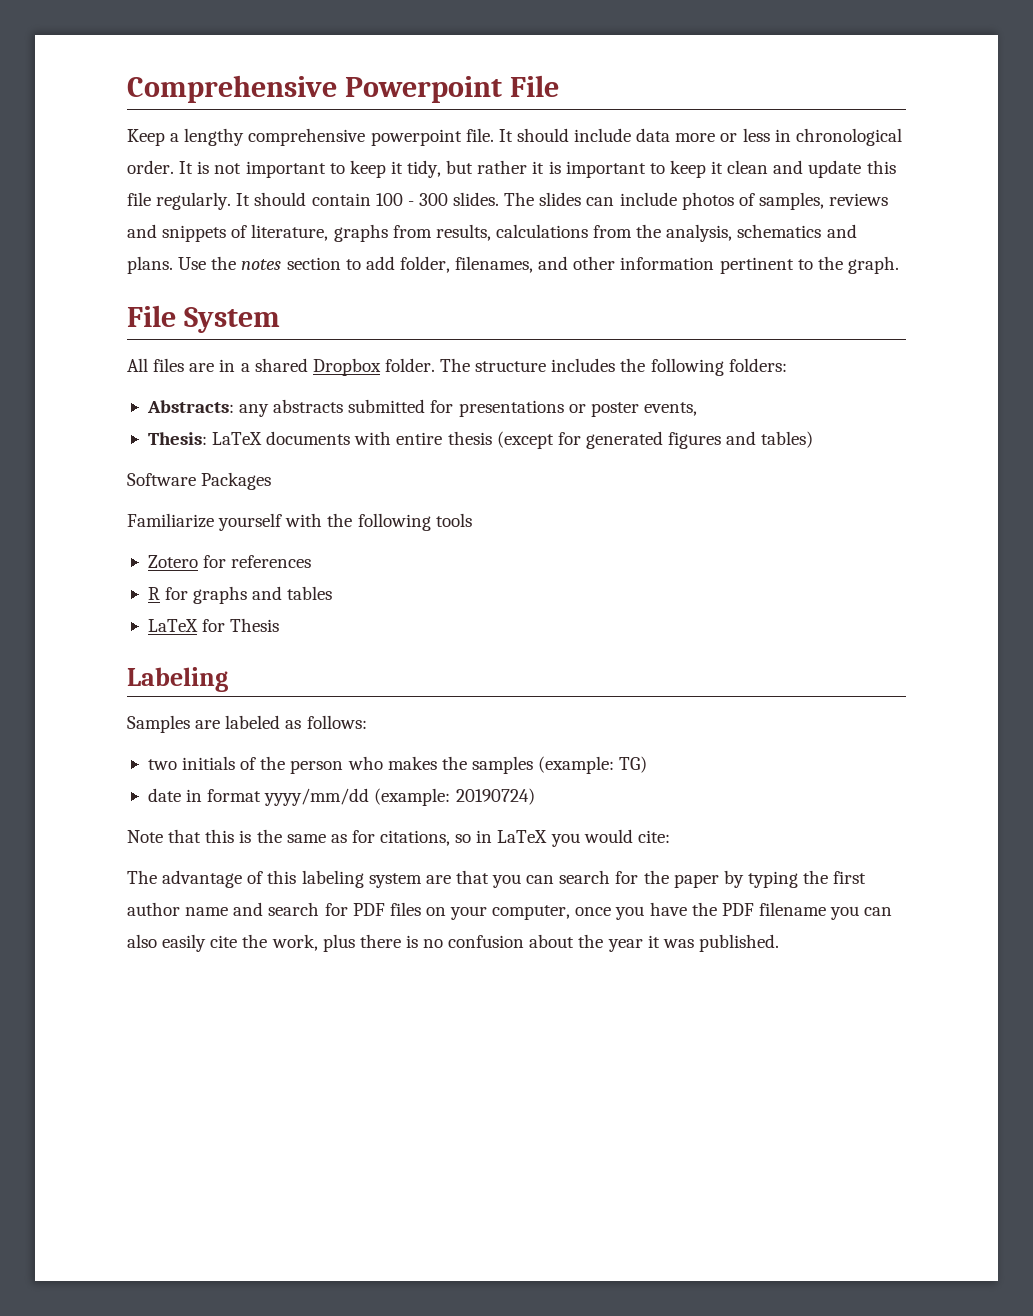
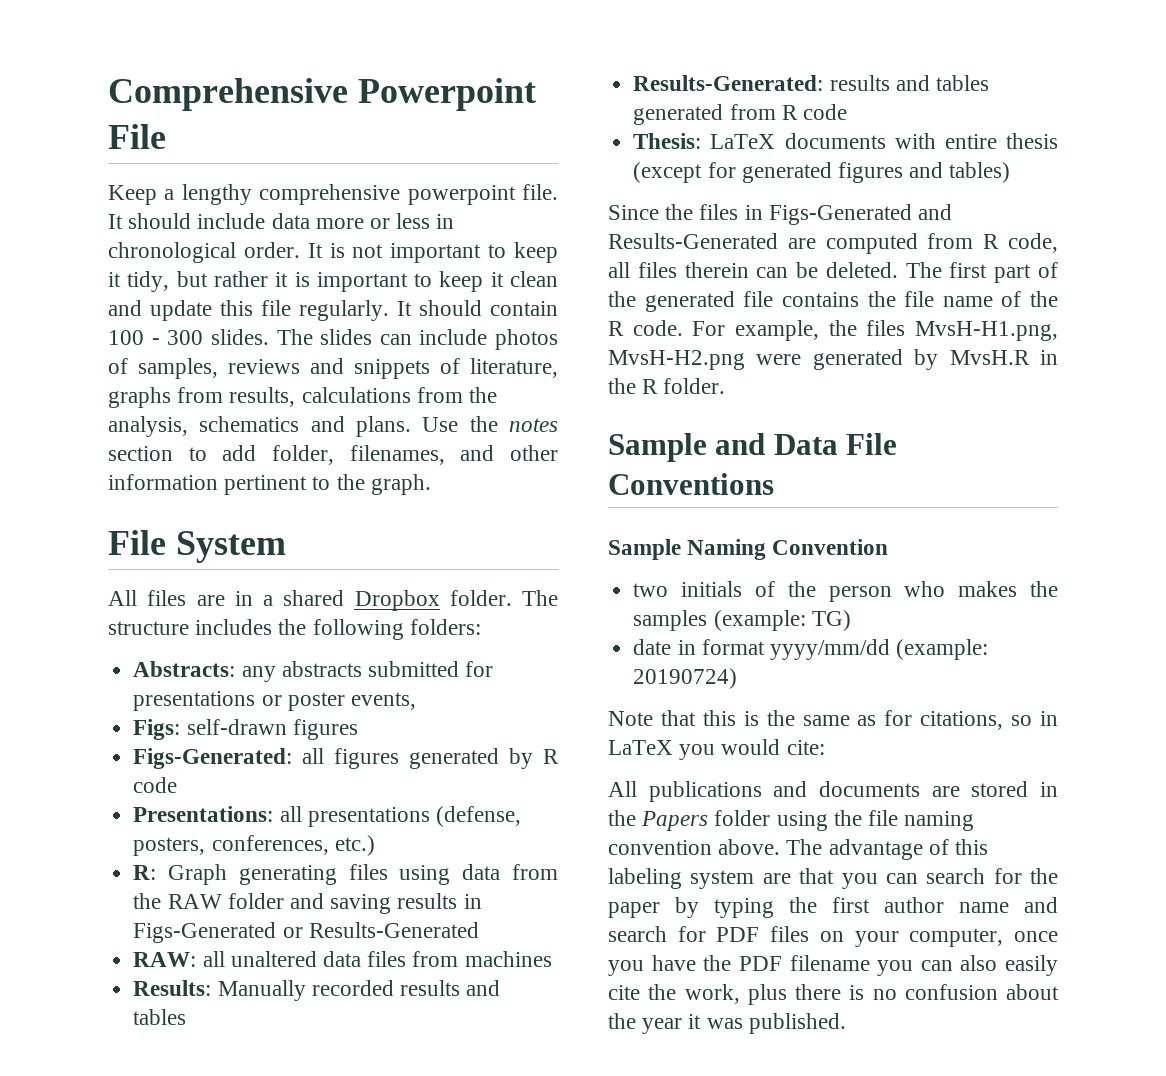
+ Figs: self-drawn figures
+ Figs-Generated: all figures generated by R code
+ Presentations: all presentations (defense, posters, conferences, etc.)
+ R: Graph generating files using data from the RAW folder and saving results in Figs-Generated or Results-Generated
+ RAW: all unaltered data files from machines
+ Results: Manually recorded results and tables
+ Results-Generated: results and tables generated from R code
- Software Packages
- Familiarize yourself with the following tools
- Zotero for references
- R for graphs and tables
- LaTeX for Thesis
- Labeling
- Samples are labeled as follows:
+ Since the files in Figs-Generated and Results-Generated are computed from R code, all files therein can be deleted. The first part of the generated file contains the file name of the R code. For example, the files MvsH-H1.png, MvsH-H2.png were generated by MvsH.R in the R folder.
+ Sample and Data File Conventions
+ Sample Naming Convention
+ All publications and documents are stored in the Papers folder using the file naming convention above.

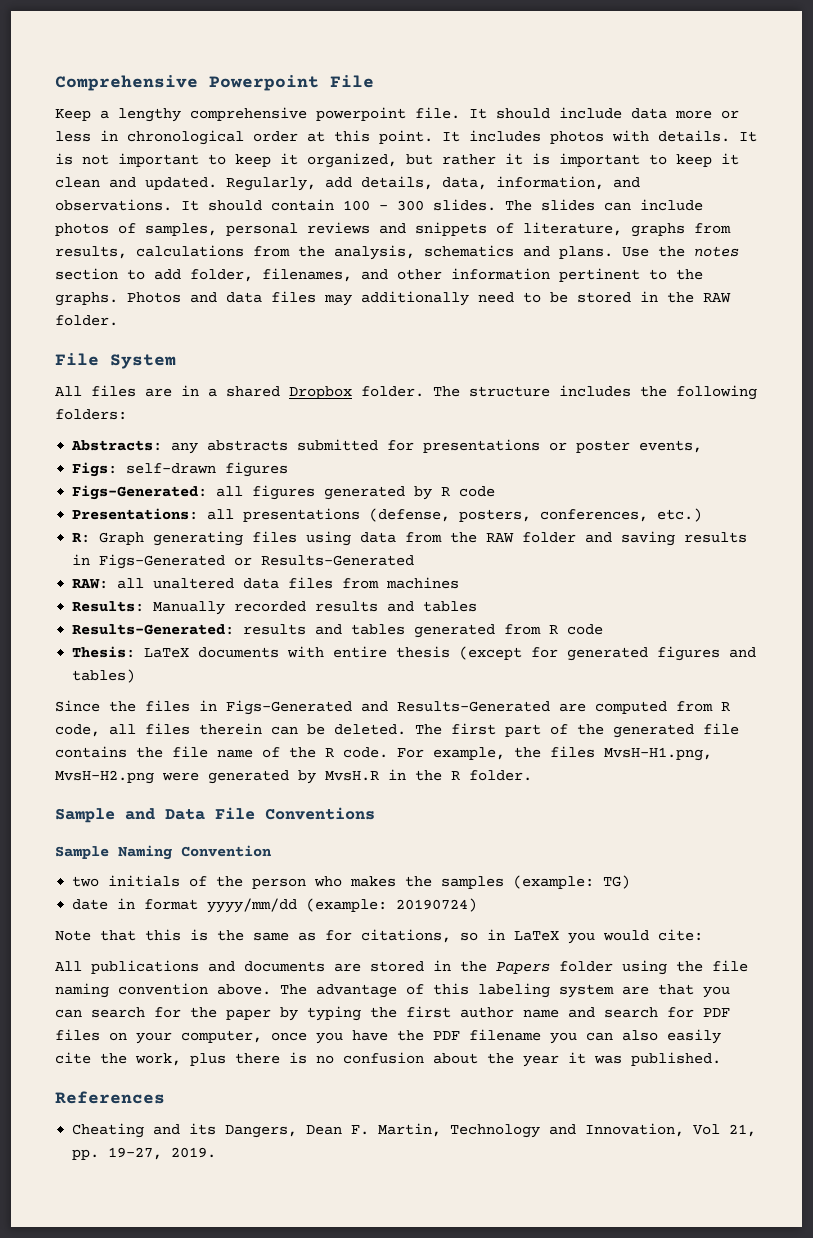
- It should include data more or less in chronological order.
+ It should include data more or less in chronological order at this point. It includes photos with details.
- It is not important to keep it tidy, but rather it is important to keep it clean and update this file regularly.
+ It is not important to keep it organized, but rather it is important to keep it clean and updated. Regularly, add details, data, information, and observations.
- The slides can include photos of samples, reviews and snippets of literature, graphs from results, calculations from the analysis, schematics and plans.
+ The slides can include photos of samples, personal reviews and snippets of literature, graphs from results, calculations from the analysis, schematics and plans.
- Use the notes section to add folder, filenames, and other information pertinent to the graph.
+ Use the notes section to add folder, filenames, and other information pertinent to the graphs. Photos and data files may additionally need to be stored in the RAW folder.
+ References
+ Cheating and its Dangers, Dean F. Martin, Technology and Innovation, Vol 21, pp. 19-27, 2019.

